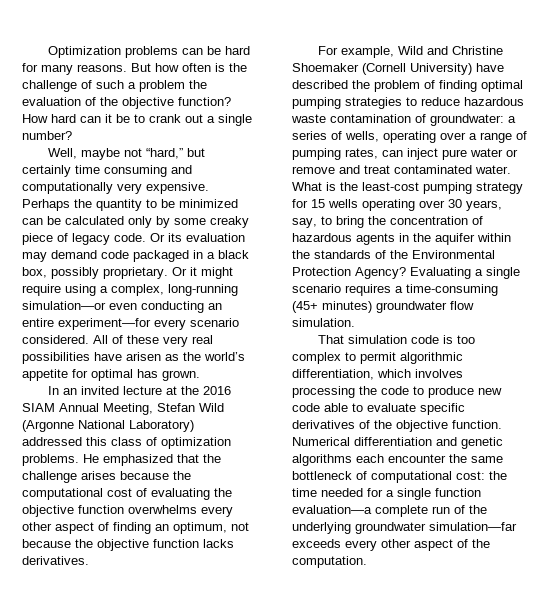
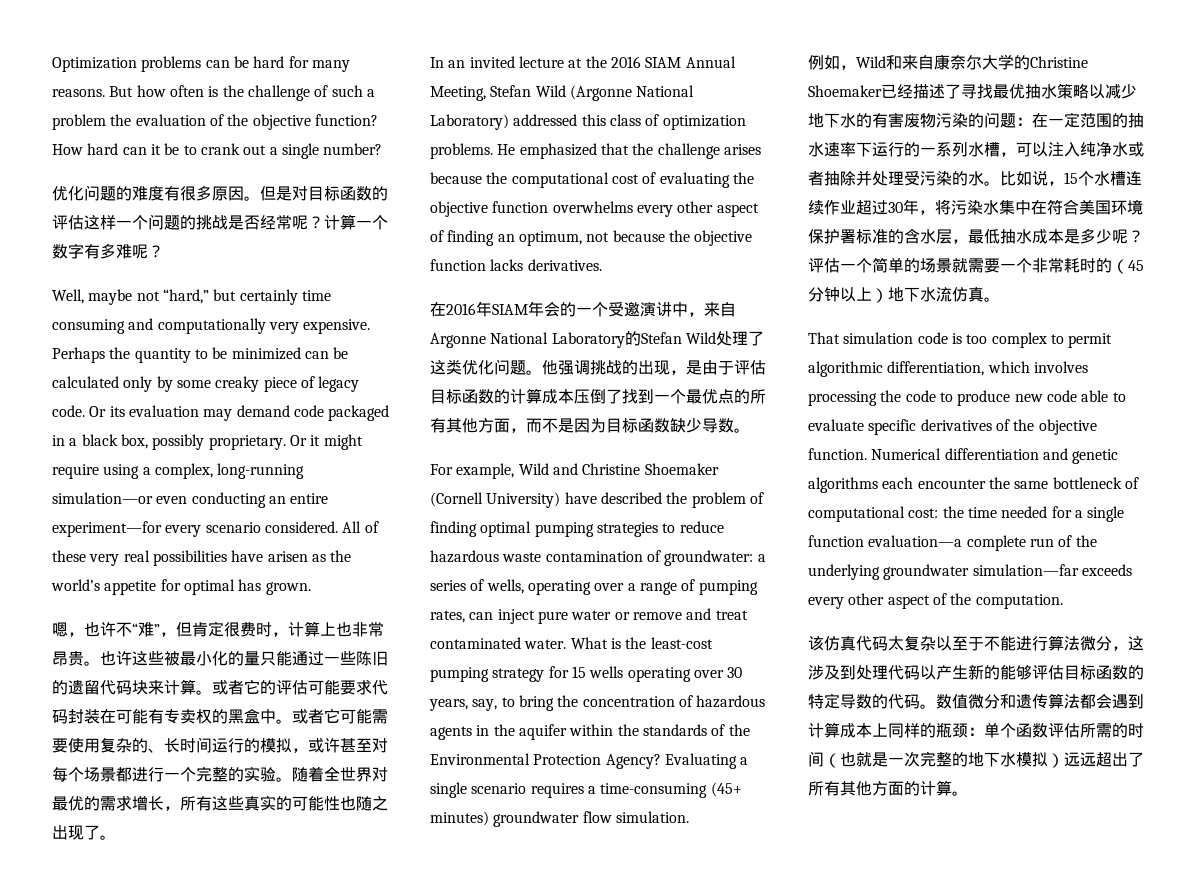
+ 优化问题的难度有很多原因。但是对目标函数的评估这样一个问题的挑战是否经常呢？计算一个数字有多难呢？
+ 嗯，也许不“难”，但肯定很费时，计算上也非常昂贵。也许这些被最小化的量只能通过一些陈旧的遗留代码块来计算。或者它的评估可能要求代码封装在可能有专卖权的黑盒中。或者它可能需要使用复杂的、长时间运行的模拟，或许甚至对每个场景都进行一个完整的实验。随着全世界对最优的需求增长，所有这些真实的可能性也随之出现了。
+ 在2016年SIAM年会的一个受邀演讲中，来自Argonne National Laboratory的Stefan Wild处理了这类优化问题。他强调挑战的出现，是由于评估目标函数的计算成本压倒了找到一个最优点的所有其他方面，而不是因为目标函数缺少导数。
+ 例如，Wild和来自康奈尔大学的Christine Shoemaker已经描述了寻找最优抽水策略以减少地下水的有害废物污染的问题：在一定范围的抽水速率下运行的一系列水槽，可以注入纯净水或者抽除并处理受污染的水。比如说，15个水槽连续作业超过30年，将污染水集中在符合美国环境保护署标准的含水层，最低抽水成本是多少呢？评估一个简单的场景就需要一个非常耗时的（45分钟以上）地下水流仿真。
+ 该仿真代码太复杂以至于不能进行算法微分，这涉及到处理代码以产生新的能够评估目标函数的特定导数的代码。数值微分和遗传算法都会遇到计算成本上同样的瓶颈：单个函数评估所需的时间（也就是一次完整的地下水模拟）远远超出了所有其他方面的计算。

